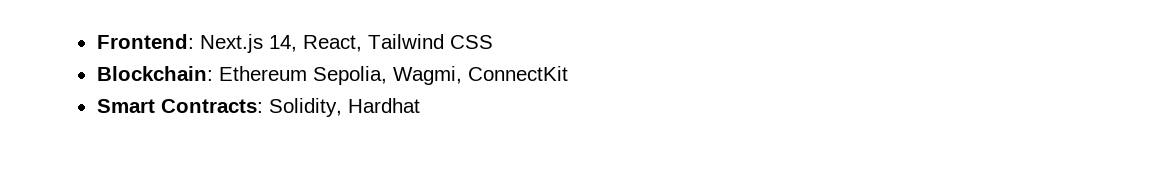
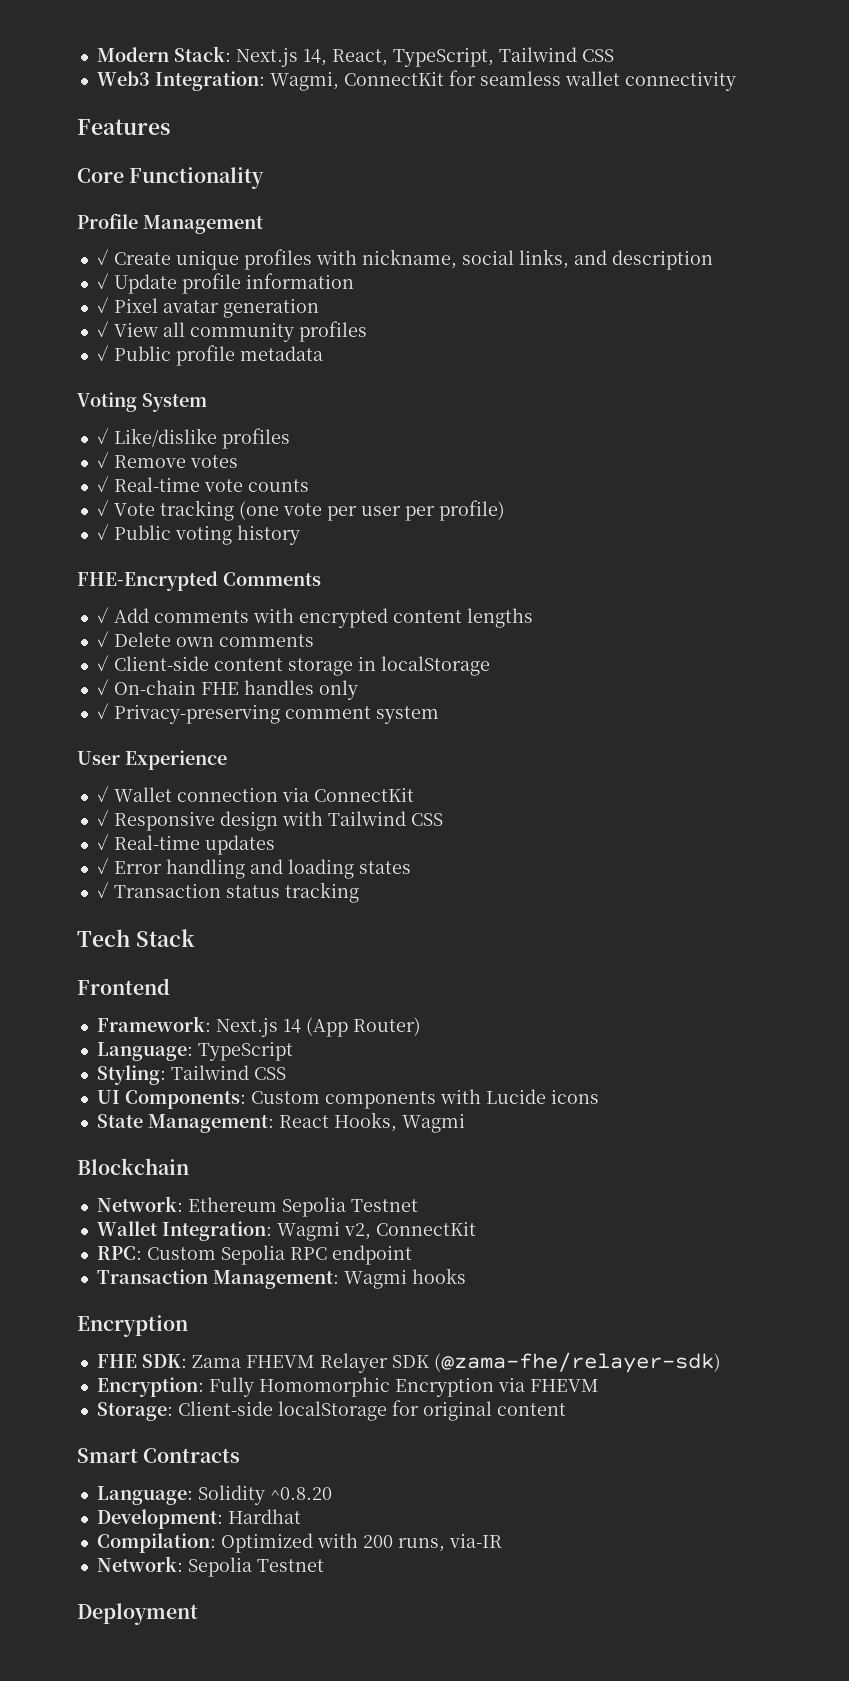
- Frontend: Next.js 14, React, Tailwind CSS
- Blockchain: Ethereum Sepolia, Wagmi, ConnectKit
- Smart Contracts: Solidity, Hardhat
+ Modern Stack: Next.js 14, React, TypeScript, Tailwind CSS
+ Web3 Integration: Wagmi, ConnectKit for seamless wallet connectivity
+ Features
+ Core Functionality
+ Profile Management
+ ✓ Create unique profiles with nickname, social links, and description
+ ✓ Update profile information
+ ✓ Pixel avatar generation
+ ✓ View all community profiles
+ ✓ Public profile metadata
+ Voting System
+ ✓ Like/dislike profiles
+ ✓ Remove votes
+ ✓ Real-time vote counts
+ ✓ Vote tracking (one vote per user per profile)
+ ✓ Public voting history
+ FHE-Encrypted Comments
+ ✓ Add comments with encrypted content lengths
+ ✓ Delete own comments
+ ✓ Client-side content storage in localStorage
+ ✓ On-chain FHE handles only
+ ✓ Privacy-preserving comment system
+ User Experience
+ ✓ Wallet connection via ConnectKit
+ ✓ Responsive design with Tailwind CSS
+ ✓ Real-time updates
+ ✓ Error handling and loading states
+ ✓ Transaction status tracking
+ Tech Stack
+ Frontend
+ Framework: Next.js 14 (App Router)
+ Language: TypeScript
+ Styling: Tailwind CSS
+ UI Components: Custom components with Lucide icons
+ State Management: React Hooks, Wagmi
+ Blockchain
+ Network: Ethereum Sepolia Testnet
+ Wallet Integration: Wagmi v2, ConnectKit
+ RPC: Custom Sepolia RPC endpoint
+ Transaction Management: Wagmi hooks
+ Encryption
+ FHE SDK: Zama FHEVM Relayer SDK (@zama-fhe/relayer-sdk)
+ Encryption: Fully Homomorphic Encryption via FHEVM
+ Storage: Client-side localStorage for original content
+ Smart Contracts
+ Language: Solidity ^0.8.20
+ Development: Hardhat
+ Compilation: Optimized with 200 runs, via-IR
+ Network: Sepolia Testnet
+ Deployment

